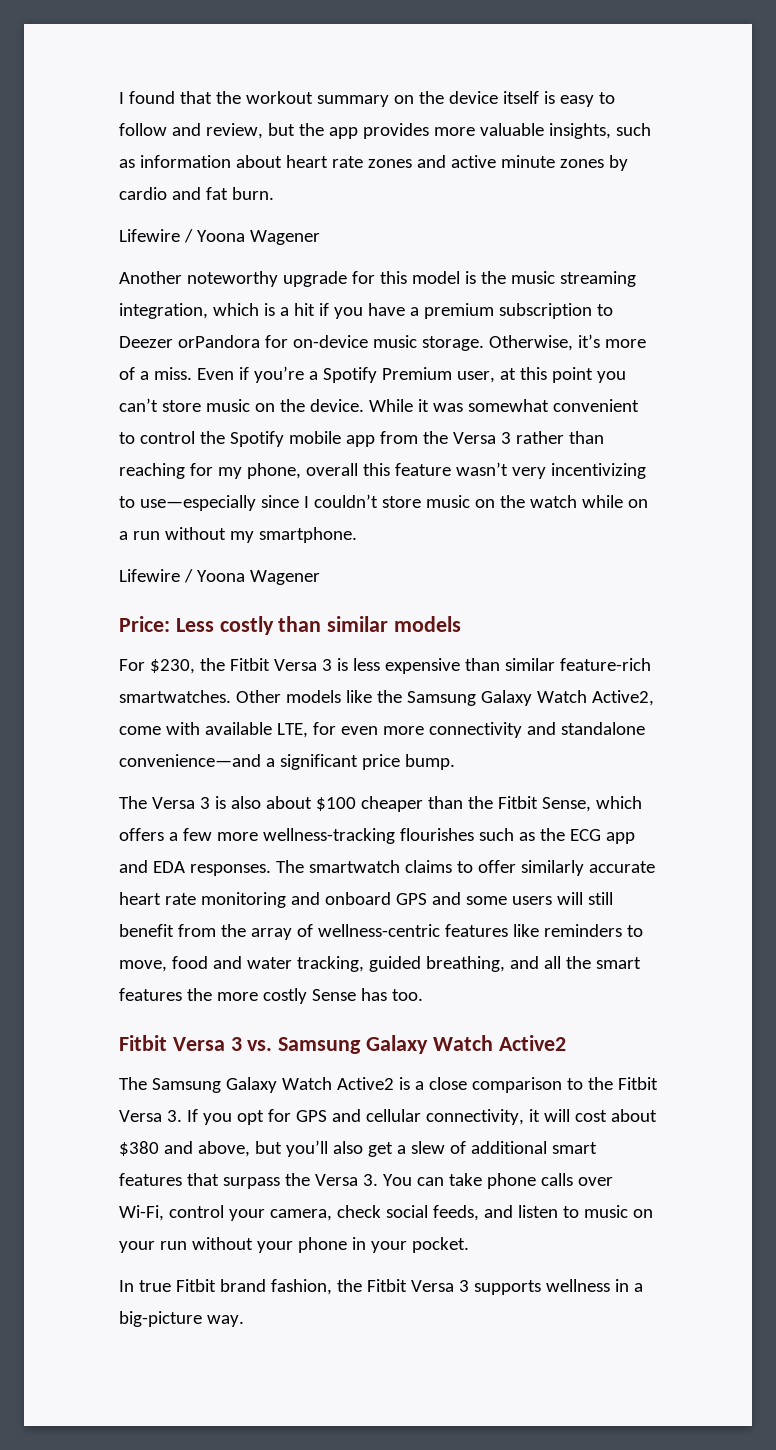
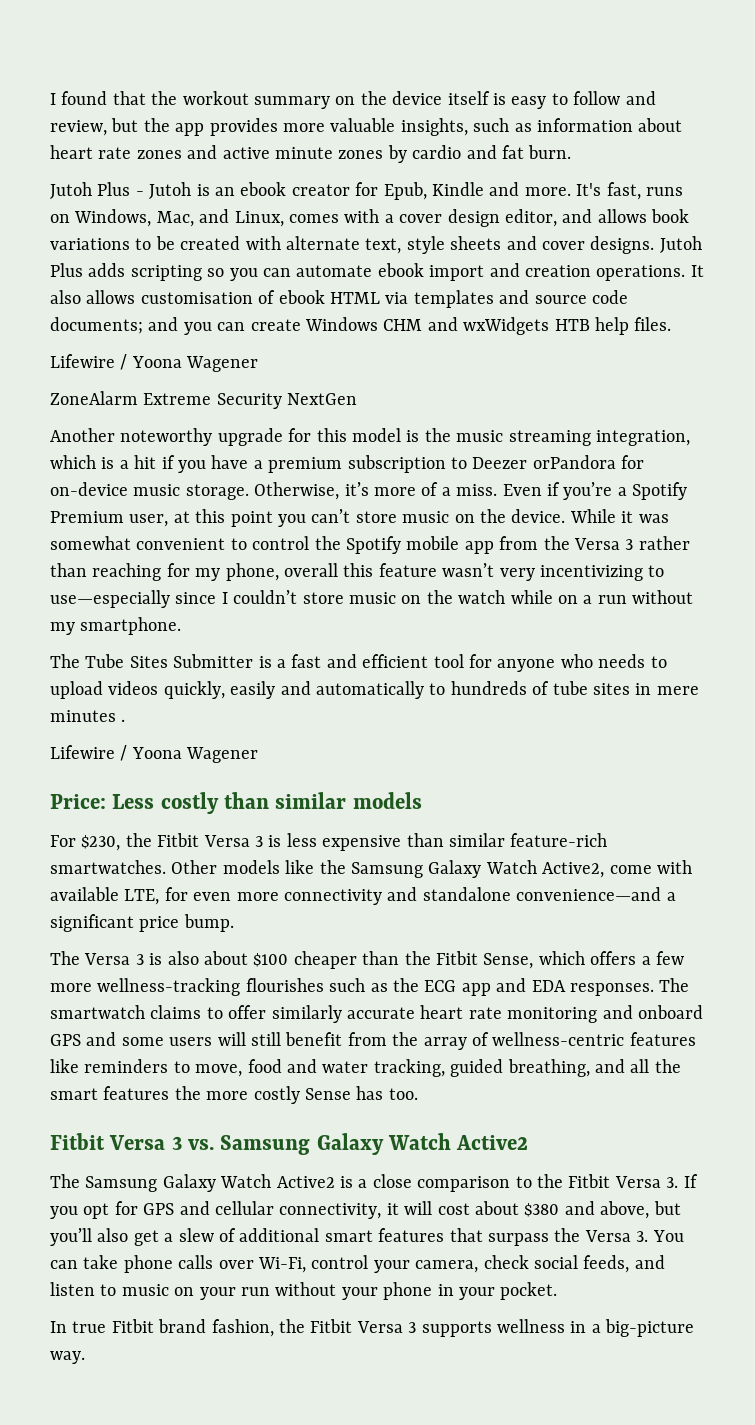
  I found that the workout summary on the device itself is easy to follow and review, but the app provides more valuable insights, such as information about heart rate zones and active minute zones by cardio and fat burn.
+ Jutoh Plus - Jutoh is an ebook creator for Epub, Kindle and more. It's fast, runs on Windows, Mac, and Linux, comes with a cover design editor, and allows book variations to be created with alternate text, style sheets and cover designs. Jutoh Plus adds scripting so you can automate ebook import and creation operations. It also allows customisation of ebook HTML via templates and source code documents; and you can create Windows CHM and wxWidgets HTB help files.
  Lifewire / Yoona Wagener
+ ZoneAlarm Extreme Security NextGen
+ The Tube Sites Submitter is a fast and efficient tool for anyone who needs to upload videos quickly, easily and automatically to hundreds of tube sites in mere minutes .

